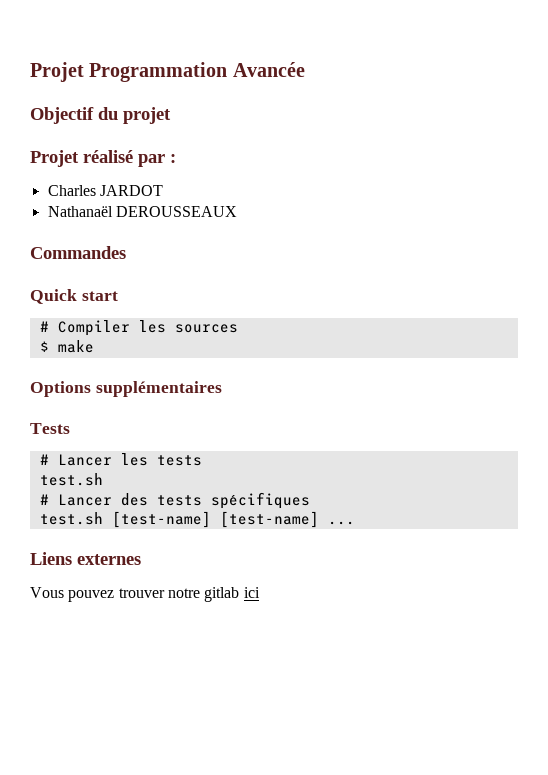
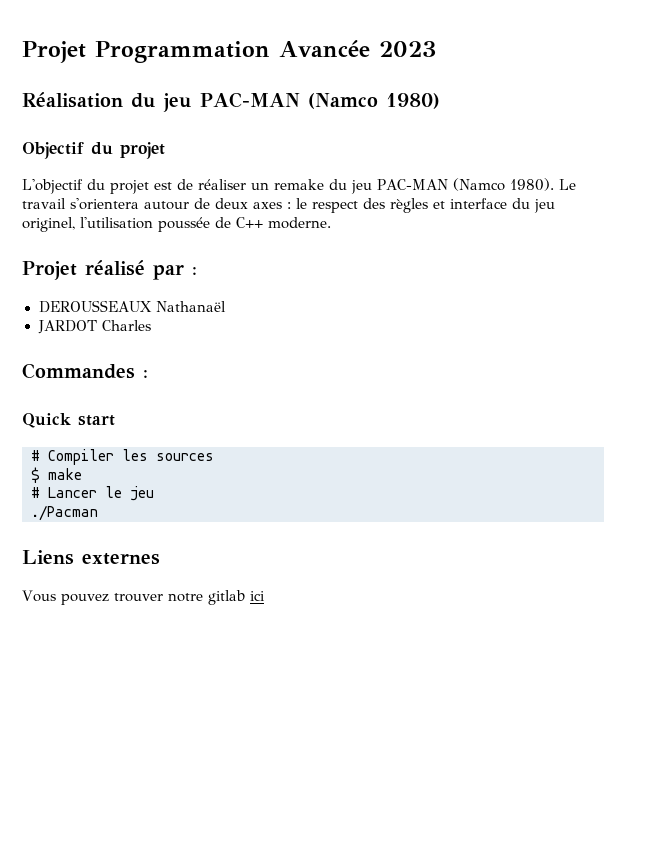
- Projet Programmation Avancée
+ Projet Programmation Avancée 2023
+ Réalisation du jeu PAC-MAN (Namco 1980)
  Objectif du projet
+ L'objectif du projet est de réaliser un remake du jeu PAC-MAN (Namco 1980). Le travail s'orientera autour de deux axes : le respect des règles et interface du jeu originel, l'utilisation poussée de C++ moderne.
- Charles JARDOT
- Nathanaël DEROUSSEAUX
+ DEROUSSEAUX Nathanaël
+ JARDOT Charles
- Commandes
+ Commandes :
- Options supplémentaires
- Tests
- # Lancer les tests
- test.sh
- # Lancer des tests spécifiques
- test.sh [test-name] [test-name] ...
+ # Lancer le jeu
+ ./Pacman

